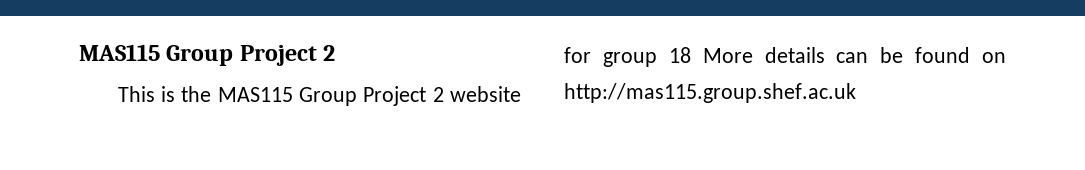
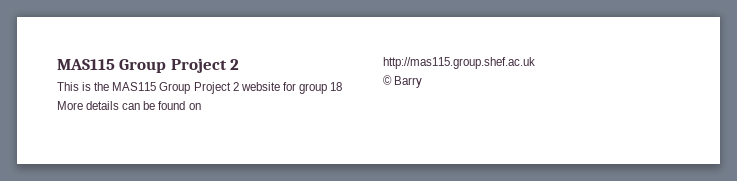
- This is the MAS115 Group Project 2 website for group 18 More details can be found on http://mas115.group.shef.ac.uk
+ This is the MAS115 Group Project 2 website for group 18
+ More details can be found on http://mas115.group.shef.ac.uk
+ © Barry

